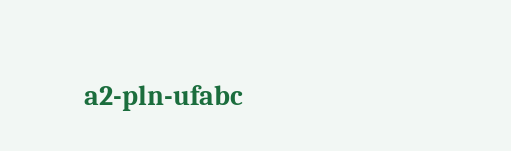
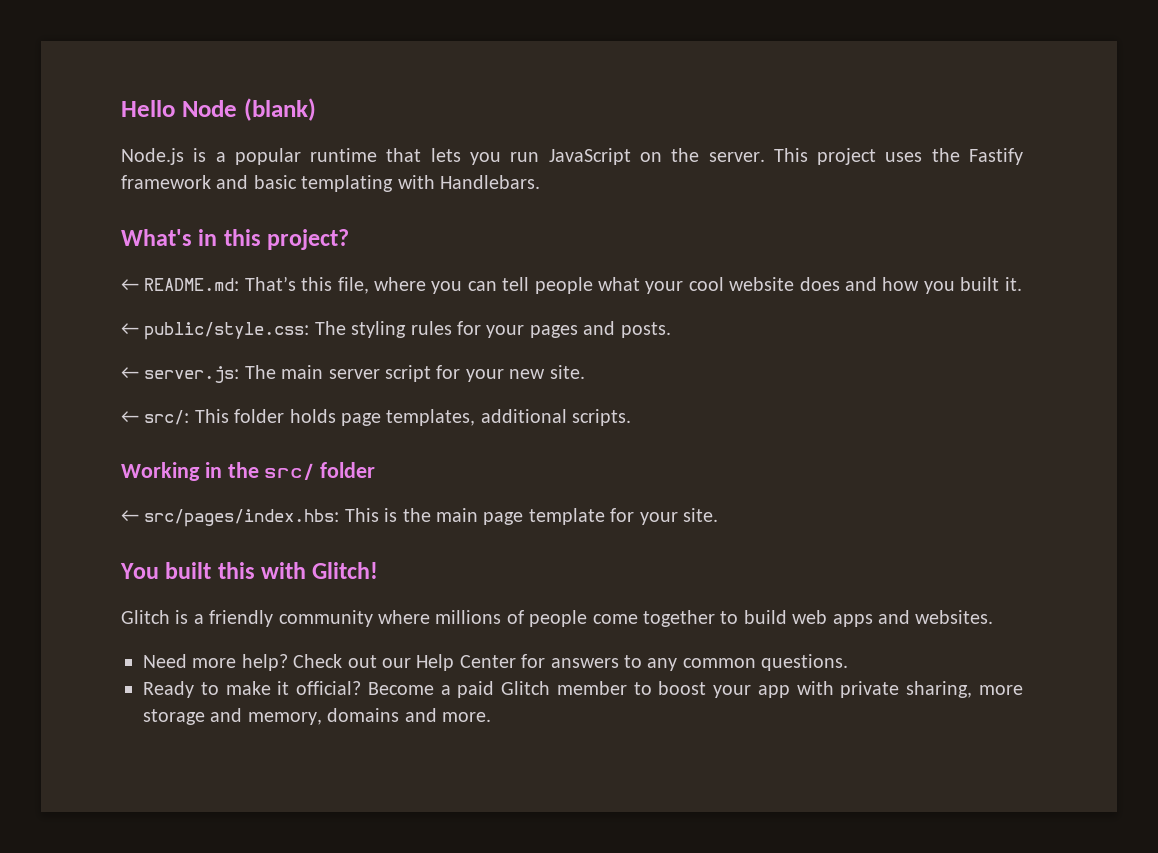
- a2-pln-ufabc
+ Hello Node (blank)
+ Node.js is a popular runtime that lets you run JavaScript on the server. This project uses the Fastify framework and basic templating with Handlebars.
+ What's in this project?
+ ← README.md: That’s this file, where you can tell people what your cool website does and how you built it.
+ ← public/style.css: The styling rules for your pages and posts.
+ ← server.js: The main server script for your new site.
+ ← src/: This folder holds page templates, additional scripts.
+ Working in the src/ folder
+ ← src/pages/index.hbs: This is the main page template for your site.
+ You built this with Glitch!
+ Glitch is a friendly community where millions of people come together to build web apps and websites.
+ Need more help? Check out our Help Center for answers to any common questions.
+ Ready to make it official? Become a paid Glitch member to boost your app with private sharing, more storage and memory, domains and more.

